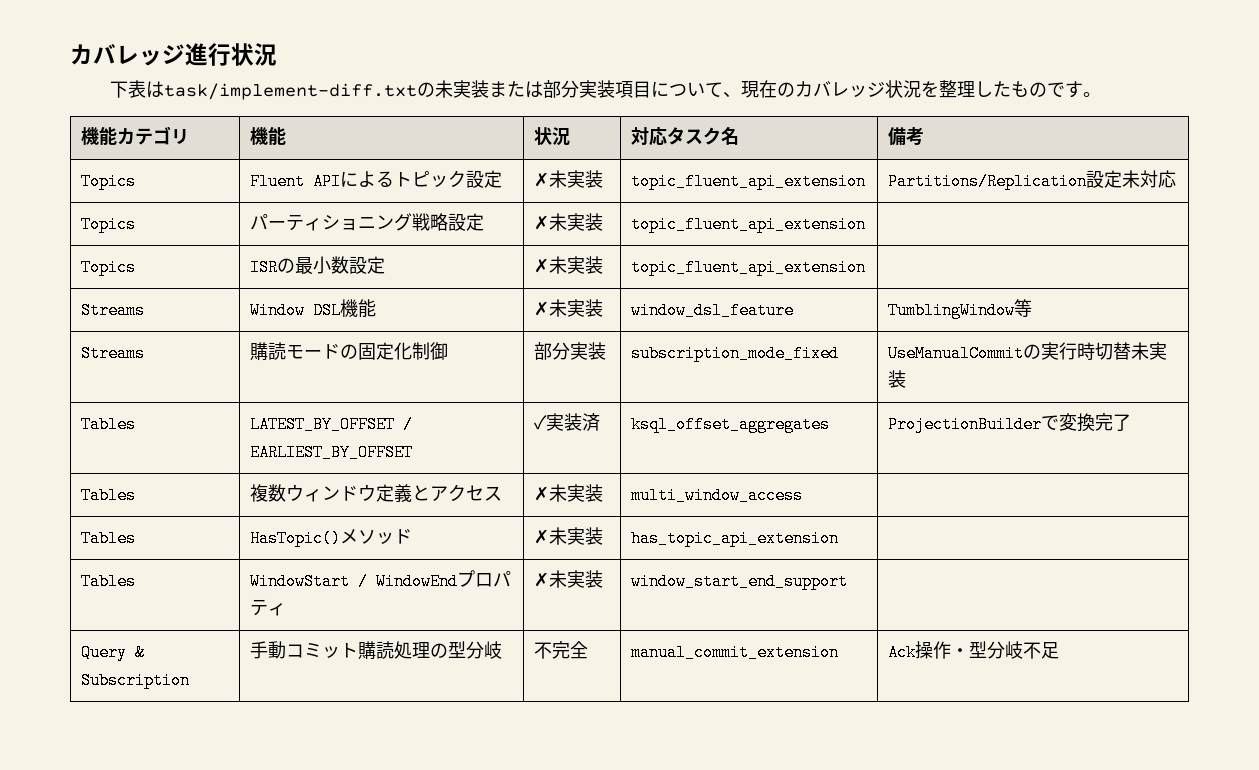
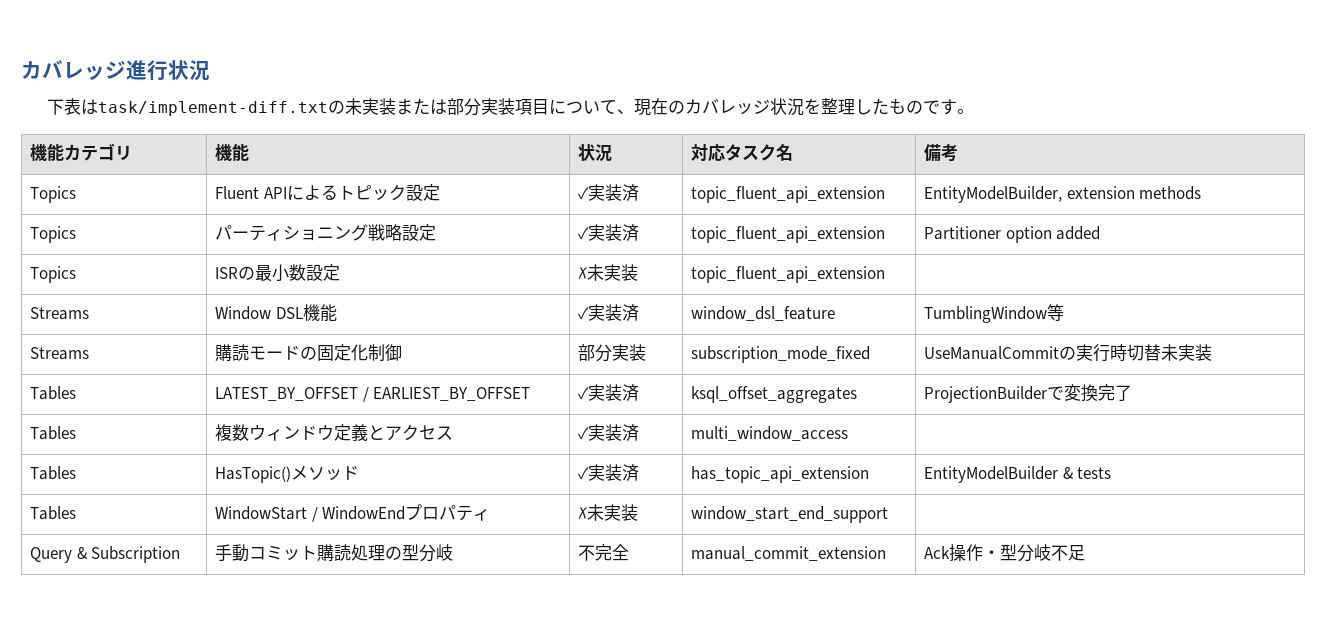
- Topics | Fluent APIによるトピック設定 | ✗未実装 | topic_fluent_api_extension | Partitions/Replication設定未対応
+ Topics | Fluent APIによるトピック設定 | ✓実装済 | topic_fluent_api_extension | EntityModelBuilder, extension methods
- Topics | パーティショニング戦略設定 | ✗未実装 | topic_fluent_api_extension |
+ Topics | パーティショニング戦略設定 | ✓実装済 | topic_fluent_api_extension | Partitioner option added
- Streams | Window DSL機能 | ✗未実装 | window_dsl_feature | TumblingWindow等
+ Streams | Window DSL機能 | ✓実装済 | window_dsl_feature | TumblingWindow等
- Tables | 複数ウィンドウ定義とアクセス | ✗未実装 | multi_window_access |
+ Tables | 複数ウィンドウ定義とアクセス | ✓実装済 | multi_window_access |
- Tables | HasTopic()メソッド | ✗未実装 | has_topic_api_extension |
+ Tables | HasTopic()メソッド | ✓実装済 | has_topic_api_extension | EntityModelBuilder & tests

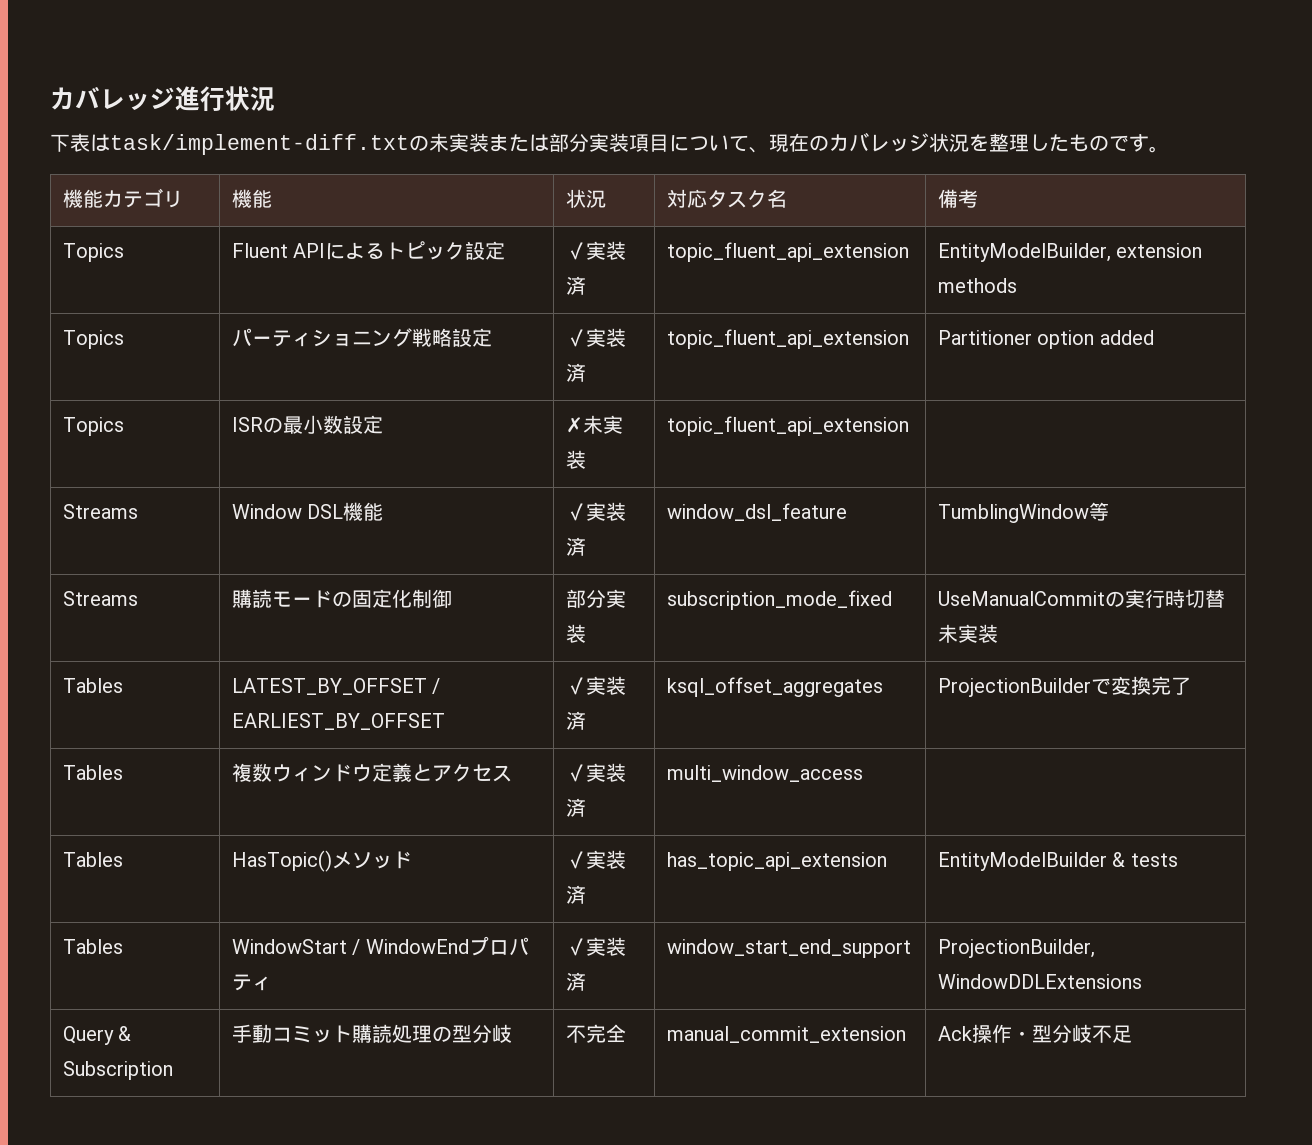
- Tables | WindowStart / WindowEndプロパティ | ✗未実装 | window_start_end_support |
+ Tables | WindowStart / WindowEndプロパティ | ✓実装済 | window_start_end_support | ProjectionBuilder, WindowDDLExtensions

